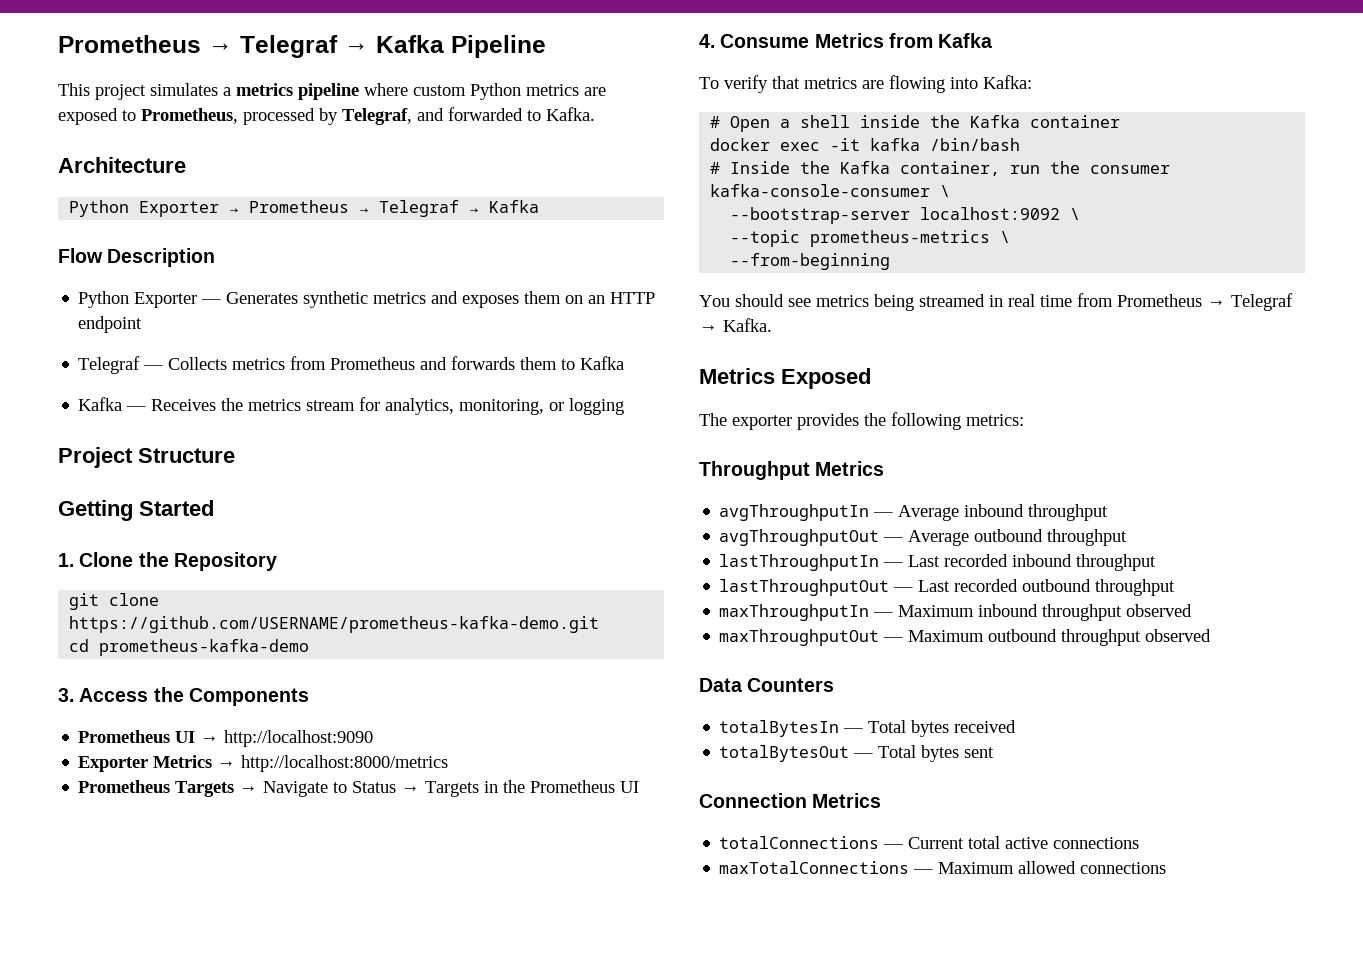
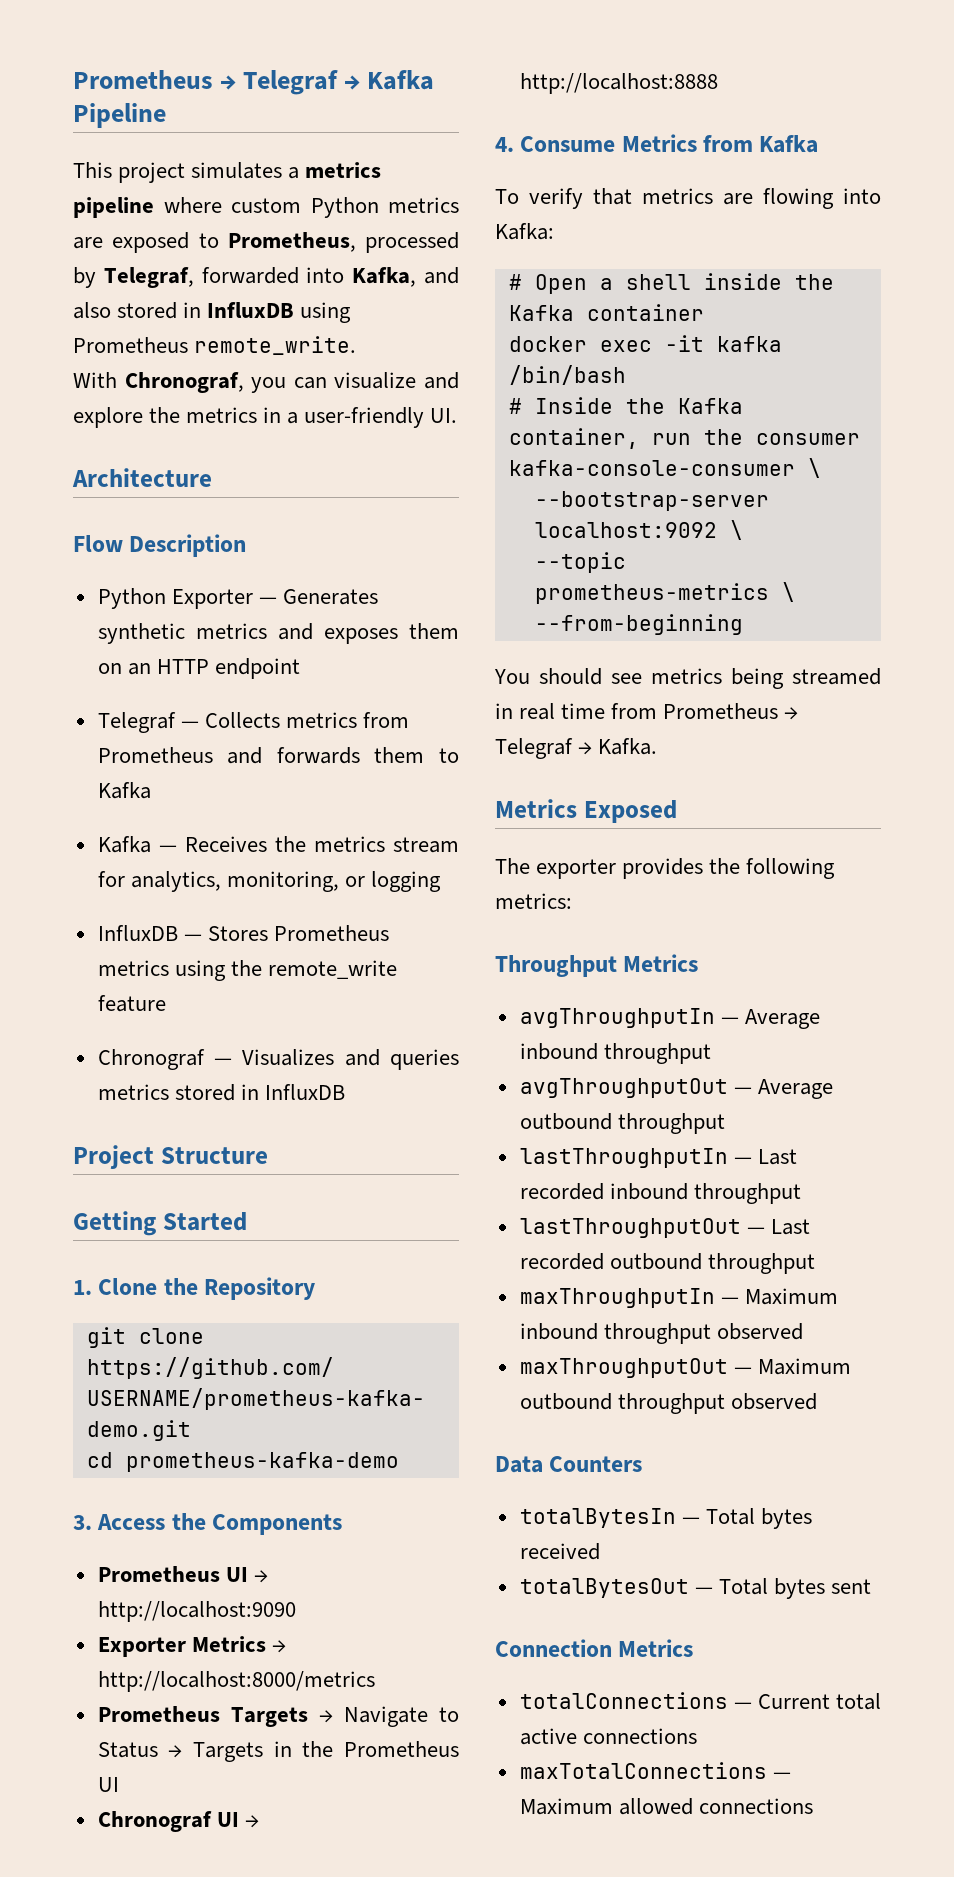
- This project simulates a metrics pipeline where custom Python metrics are exposed to Prometheus, processed by Telegraf, and forwarded to Kafka.
+ This project simulates a metrics pipeline where custom Python metrics are exposed to Prometheus, processed by Telegraf, forwarded into Kafka, and also stored in InfluxDB using Prometheus remote_write.
+ With Chronograf, you can visualize and explore the metrics in a user-friendly UI.
  Architecture
- Python Exporter → Prometheus → Telegraf → Kafka
+ InfluxDB — Stores Prometheus metrics using the remote_write feature
+ Chronograf — Visualizes and queries metrics stored in InfluxDB
+ Chronograf UI → http://localhost:8888

